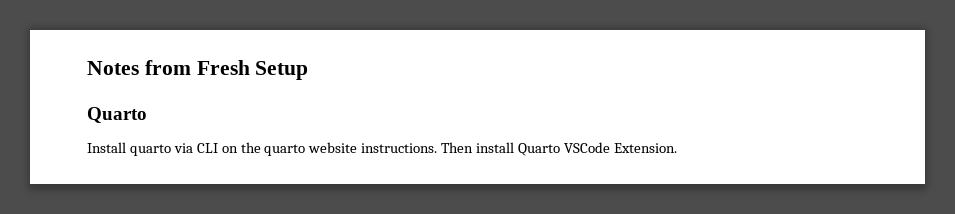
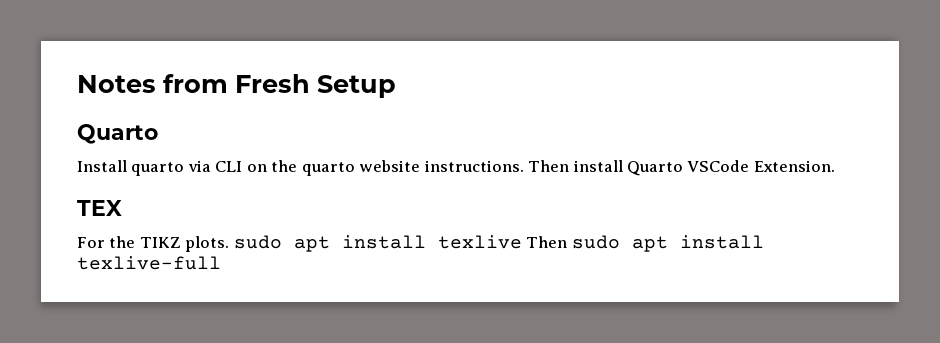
+ TEX
+ For the TIKZ plots. sudo apt install texlive Then sudo apt install texlive-full

